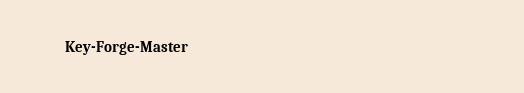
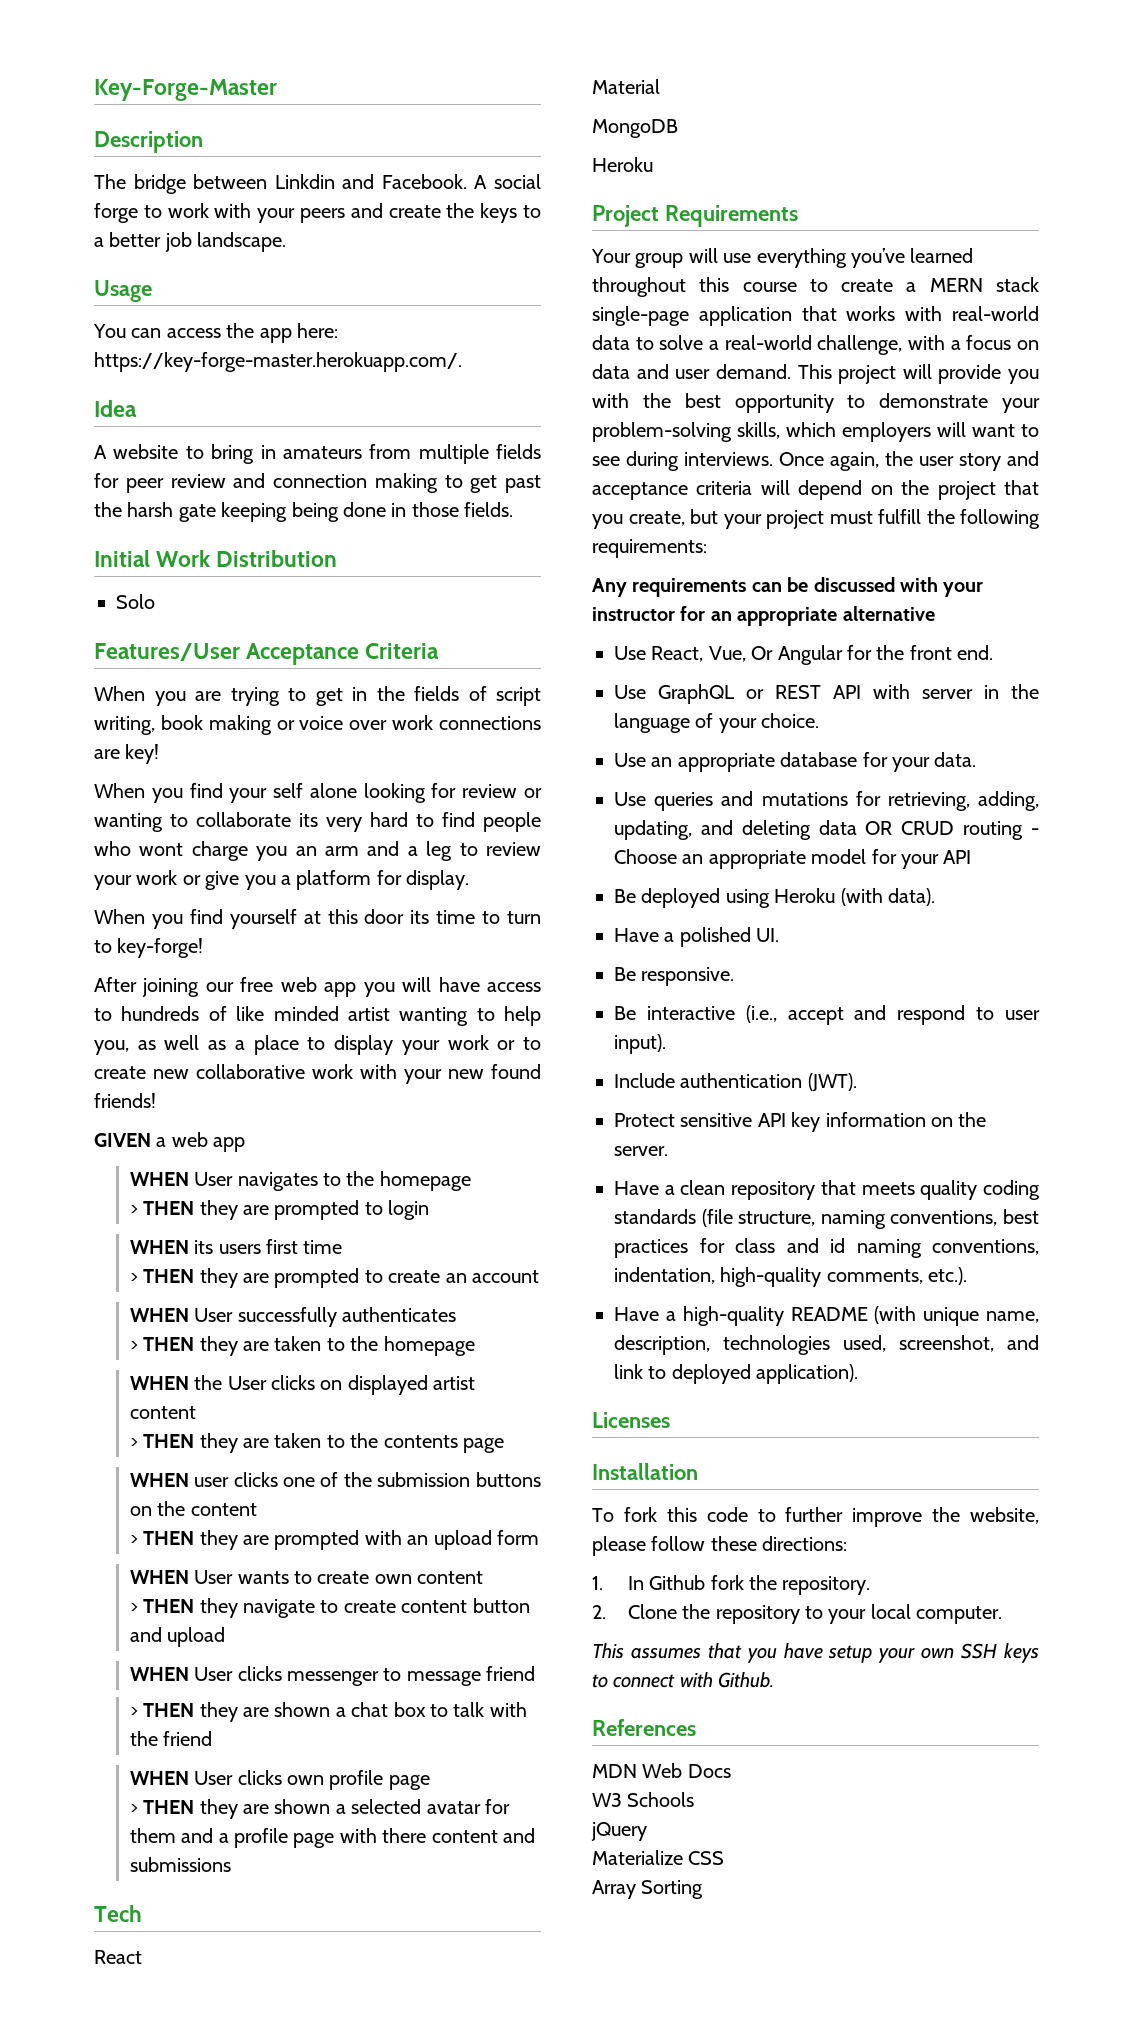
+ Description
+ The bridge between Linkdin and Facebook. A social forge to work with your peers and create the keys to a better job landscape.
+ Usage
+ You can access the app here: https://key-forge-master.herokuapp.com/.
+ Idea
+ A website to bring in amateurs from multiple fields for peer review and connection making to get past the harsh gate keeping being done in those fields.
+ Initial Work Distribution
+ Solo
+ Features/User Acceptance Criteria
+ When you are trying to get in the fields of script writing, book making or voice over work connections are key!
+ When you find your self alone looking for review or wanting to collaborate its very hard to find people who wont charge you an arm and a leg to review your work or give you a platform for display.
+ When you find yourself at this door its time to turn to key-forge!
+ After joining our free web app you will have access to hundreds of like minded artist wanting to help you, as well as a place to display your work or to create new collaborative work with your new found friends!
+ GIVEN a web app
+ WHEN User navigates to the homepage
+ > THEN they are prompted to login
+ WHEN its users first time
+ > THEN they are prompted to create an account
+ WHEN User successfully authenticates
+ > THEN they are taken to the homepage
+ WHEN the User clicks on displayed artist content
+ > THEN they are taken to the contents page
+ WHEN user clicks one of the submission buttons on the content
+ > THEN they are prompted with an upload form
+ WHEN User wants to create own content
+ > THEN they navigate to create content button and upload
+ WHEN User clicks messenger to message friend
+ > THEN they are shown a chat box to talk with the friend
+ WHEN User clicks own profile page
+ > THEN they are shown a selected avatar for them and a profile page with there content and submissions
+ Tech
+ React
+ Material
+ MongoDB
+ Heroku
+ Project Requirements
+ Your group will use everything you’ve learned throughout this course to create a MERN stack single-page application that works with real-world data to solve a real-world challenge, with a focus on data and user demand. This project will provide you with the best opportunity to demonstrate your problem-solving skills, which employers will want to see during interviews. Once again, the user story and acceptance criteria will depend on the project that you create, but your project must fulfill the following requirements:
+ Any requirements can be discussed with your instructor for an appropriate alternative
+ Use React, Vue, Or Angular for the front end.
+ Use GraphQL or REST API with server in the language of your choice.
+ Use an appropriate database for your data.
+ Use queries and mutations for retrieving, adding, updating, and deleting data OR CRUD routing - Choose an appropriate model for your API
+ Be deployed using Heroku (with data).
+ Have a polished UI.
+ Be responsive.
+ Be interactive (i.e., accept and respond to user input).
+ Include authentication (JWT).
+ Protect sensitive API key information on the server.
+ Have a clean repository that meets quality coding standards (file structure, naming conventions, best practices for class and id naming conventions, indentation, high-quality comments, etc.).
+ Have a high-quality README (with unique name, description, technologies used, screenshot, and link to deployed application).
+ Licenses
+ Installation
+ To fork this code to further improve the website, please follow these directions:
+ 1. In Github fork the repository.
+ 2. Clone the repository to your local computer.
+ This assumes that you have setup your own SSH keys to connect with Github.
+ References
+ MDN Web Docs
+ W3 Schools
+ jQuery
+ Materialize CSS
+ Array Sorting

